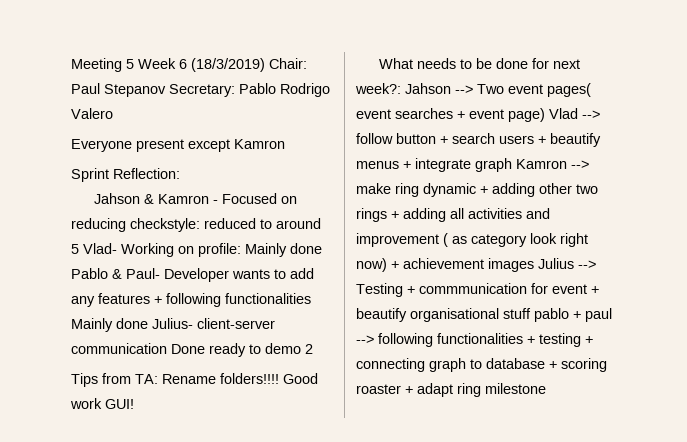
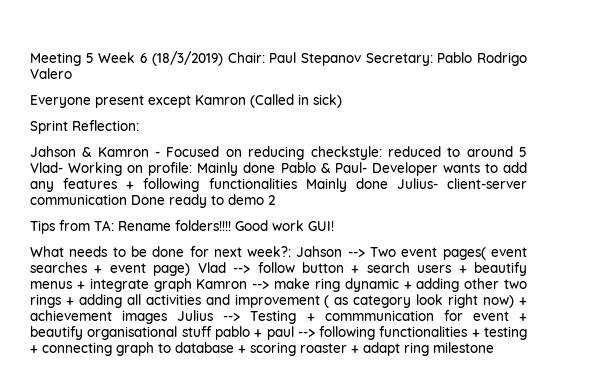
- Everyone present except Kamron
+ Everyone present except Kamron (Called in sick)

